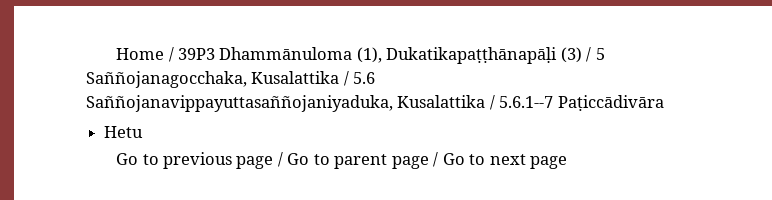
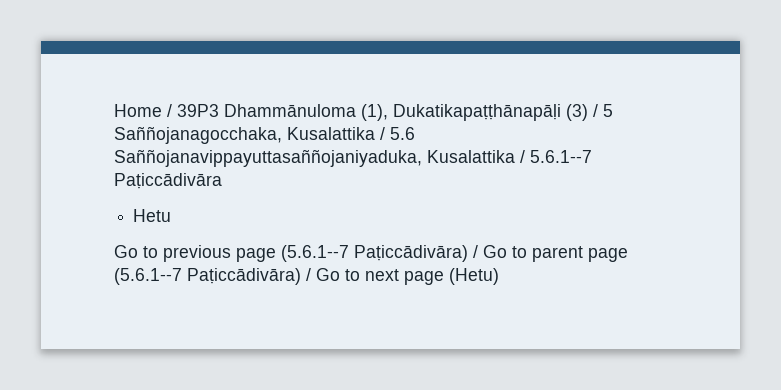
- Go to previous page / Go to parent page / Go to next page
+ Go to previous page (5.6.1--7 Paṭiccādivāra) / Go to parent page (5.6.1--7 Paṭiccādivāra) / Go to next page (Hetu)

